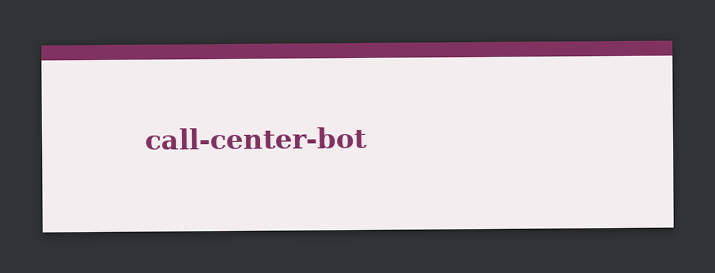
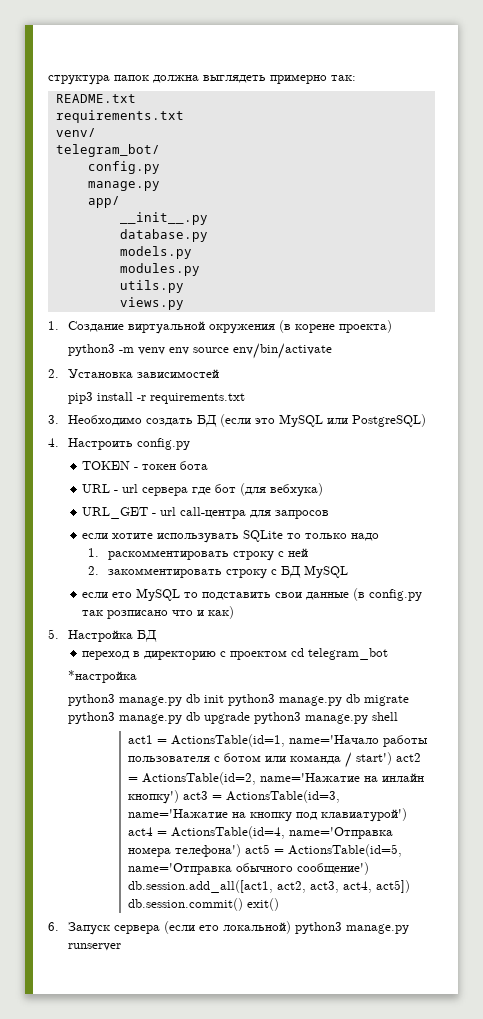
- call-center-bot
+ структура папок должна выглядеть примерно так:
+ README.txt
+ requirements.txt
+ venv/
+ telegram_bot/
+ config.py
+ manage.py
+ app/
+ __init__.py
+ database.py
+ models.py
+ modules.py
+ utils.py
+ views.py
+ 1. Создание виртуальной окружения (в корене проекта)
+ python3 -m venv env source env/bin/activate
+ 2. Установка зависимостей
+ pip3 install -r requirements.txt
+ 3. Необходимо создать БД (если это MySQL или PostgreSQL)
+ 4. Настроить сonfig.py
+ TOKEN - токен бота
+ URL - url сервера где бот (для вебхука)
+ URL_GET - url call-центра для запросов
+ если хотите использувать SQLite то только надо
+ 1. раскомментировать строку с ней
+ 2. закомментировать строку с БД MySQL
+ если ето MySQL то подставить свои данные (в сonfig.py так розписано что и как)
+ 5. Настройка БД
+ переход в директорию с проектом сd telegram_bot
+ *настройка
+ python3 manage.py db init python3 manage.py db migrate python3 manage.py db upgrade python3 manage.py shell
+ act1 = ActionsTable(id=1, name='Начало работы пользователя с ботом или команда / start') act2 = ActionsTable(id=2, name='Нажатие на инлайн кнопку') act3 = ActionsTable(id=3, name='Нажатие на кнопку под клавиатурой') act4 = ActionsTable(id=4, name='Отправка номера телефона') act5 = ActionsTable(id=5, name='Отправка обычного сообщение') db.session.add_all([act1, act2, act3, act4, act5]) db.session.commit() exit()
+ 6. Запуск сервера (если ето локальной) python3 manage.py runserver

